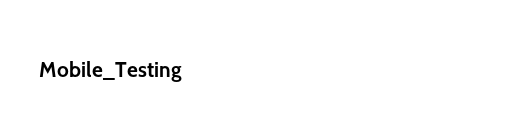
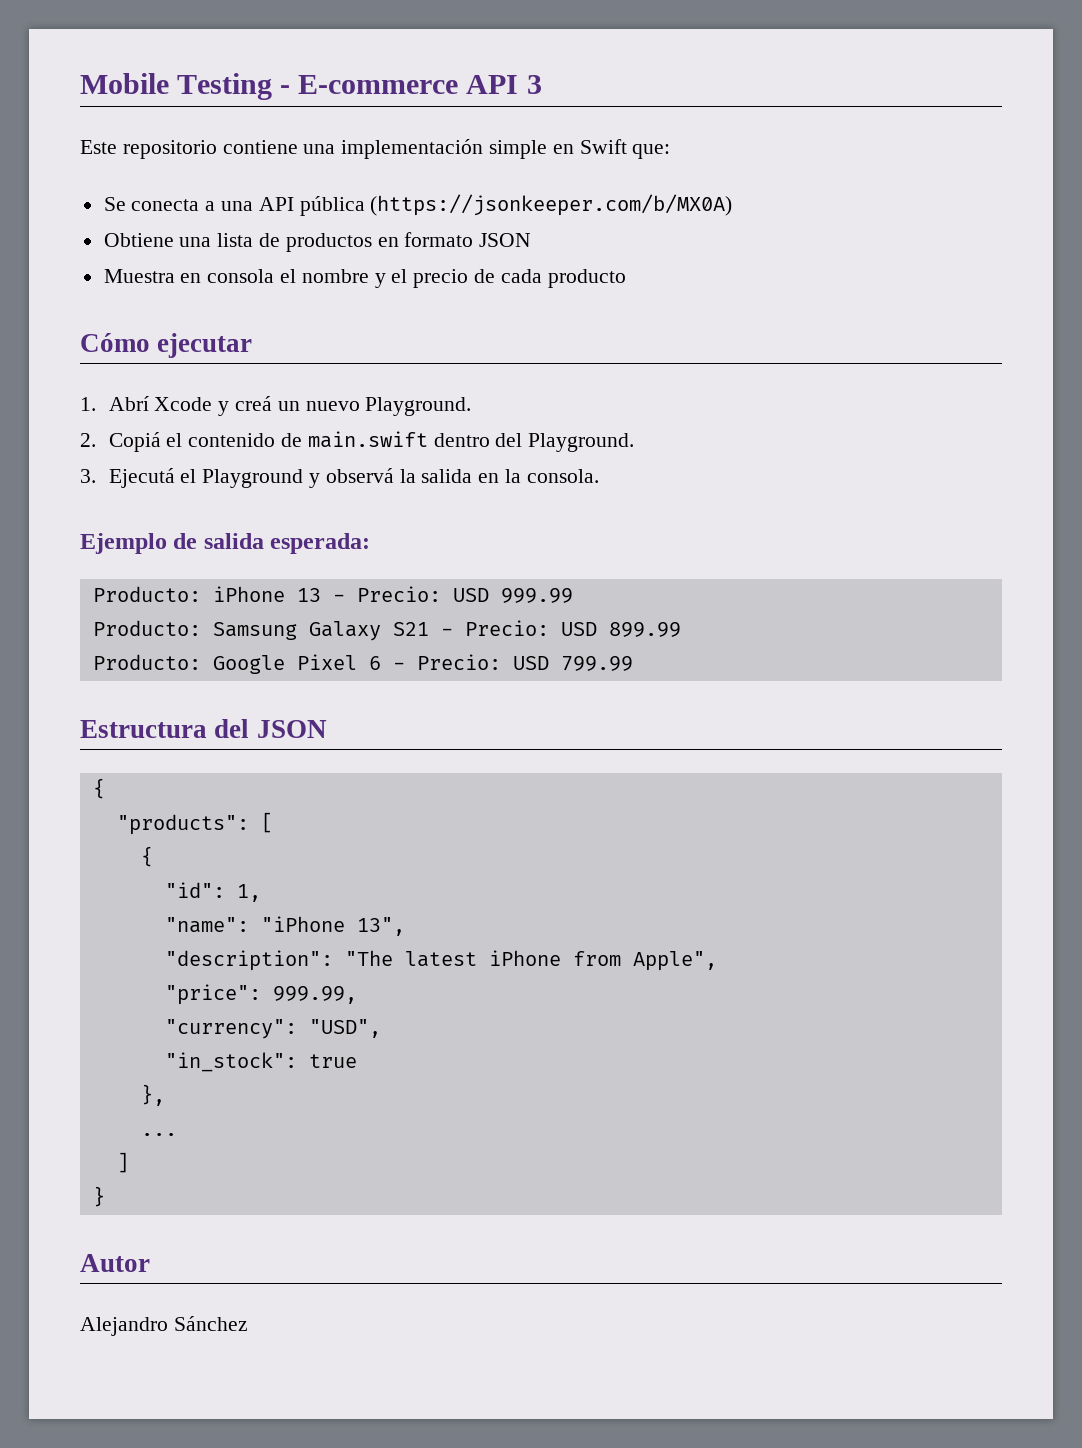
- Mobile_Testing
+ Mobile Testing - E-commerce API 3
+ Este repositorio contiene una implementación simple en Swift que:
+ Se conecta a una API pública (https://jsonkeeper.com/b/MX0A)
+ Obtiene una lista de productos en formato JSON
+ Muestra en consola el nombre y el precio de cada producto
+ Cómo ejecutar
+ 1. Abrí Xcode y creá un nuevo Playground.
+ 2. Copiá el contenido de main.swift dentro del Playground.
+ 3. Ejecutá el Playground y observá la salida en la consola.
+ Ejemplo de salida esperada:
+ Producto: iPhone 13 - Precio: USD 999.99
+ Producto: Samsung Galaxy S21 - Precio: USD 899.99
+ Producto: Google Pixel 6 - Precio: USD 799.99
+ Estructura del JSON
+ {
+ "products": [
+ {
+ "id": 1,
+ "name": "iPhone 13",
+ "description": "The latest iPhone from Apple",
+ "price": 999.99,
+ "currency": "USD",
+ "in_stock": true
+ },
+ ...
+ ]
+ }
+ Autor
+ Alejandro Sánchez

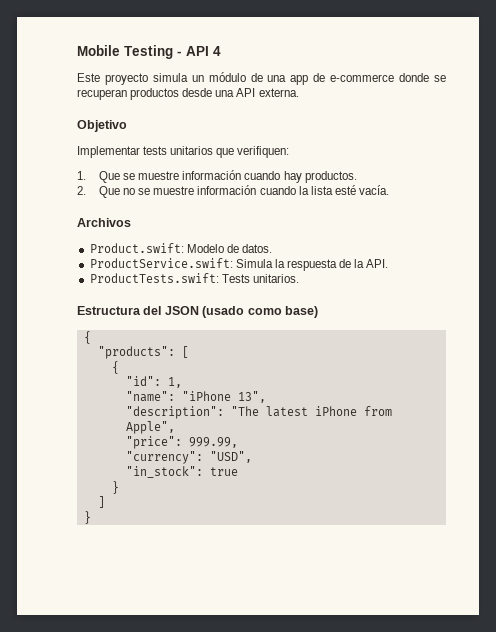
- Mobile Testing - E-commerce API 3
- Este repositorio contiene una implementación simple en Swift que:
- Se conecta a una API pública (https://jsonkeeper.com/b/MX0A)
- Obtiene una lista de productos en formato JSON
- Muestra en consola el nombre y el precio de cada producto
- Cómo ejecutar
- 1. Abrí Xcode y creá un nuevo Playground.
- 2. Copiá el contenido de main.swift dentro del Playground.
- 3. Ejecutá el Playground y observá la salida en la consola.
- Ejemplo de salida esperada:
- Producto: iPhone 13 - Precio: USD 999.99
- Producto: Samsung Galaxy S21 - Precio: USD 899.99
- Producto: Google Pixel 6 - Precio: USD 799.99
+ Mobile Testing - API 4
+ Este proyecto simula un módulo de una app de e-commerce donde se recuperan productos desde una API externa.
+ Objetivo
+ Implementar tests unitarios que verifiquen:
+ 1. Que se muestre información cuando hay productos.
+ 2. Que no se muestre información cuando la lista esté vacía.
+ Archivos
+ Product.swift: Modelo de datos.
+ ProductService.swift: Simula la respuesta de la API.
+ ProductTests.swift: Tests unitarios.
- Estructura del JSON
+ Estructura del JSON (usado como base)
  "in_stock": true
- },
- ...
+ }
- Autor
- Alejandro Sánchez

